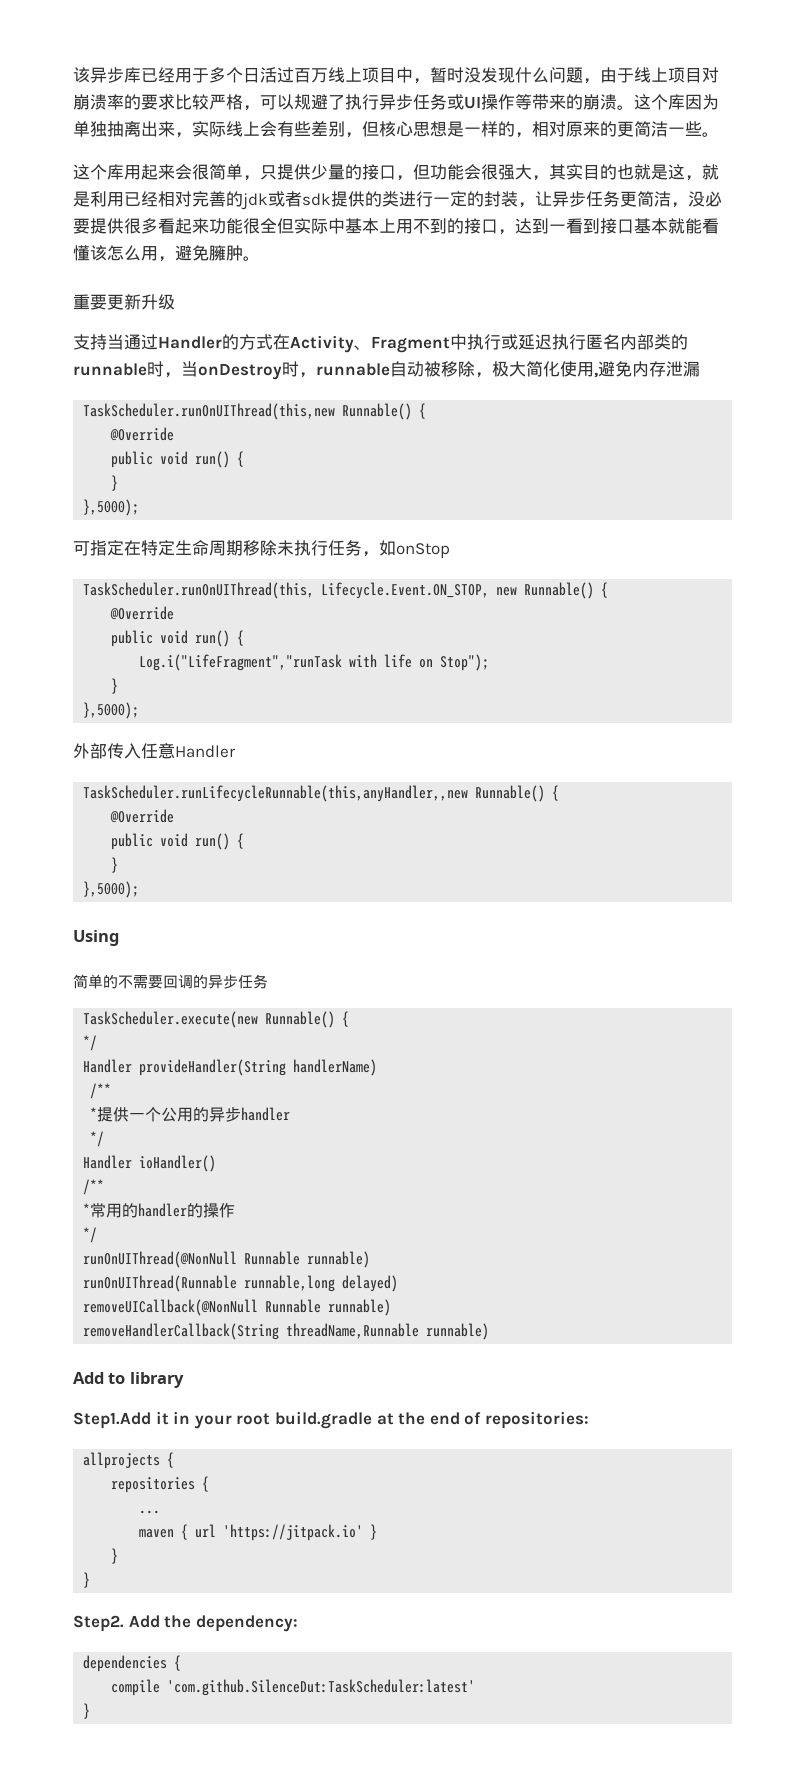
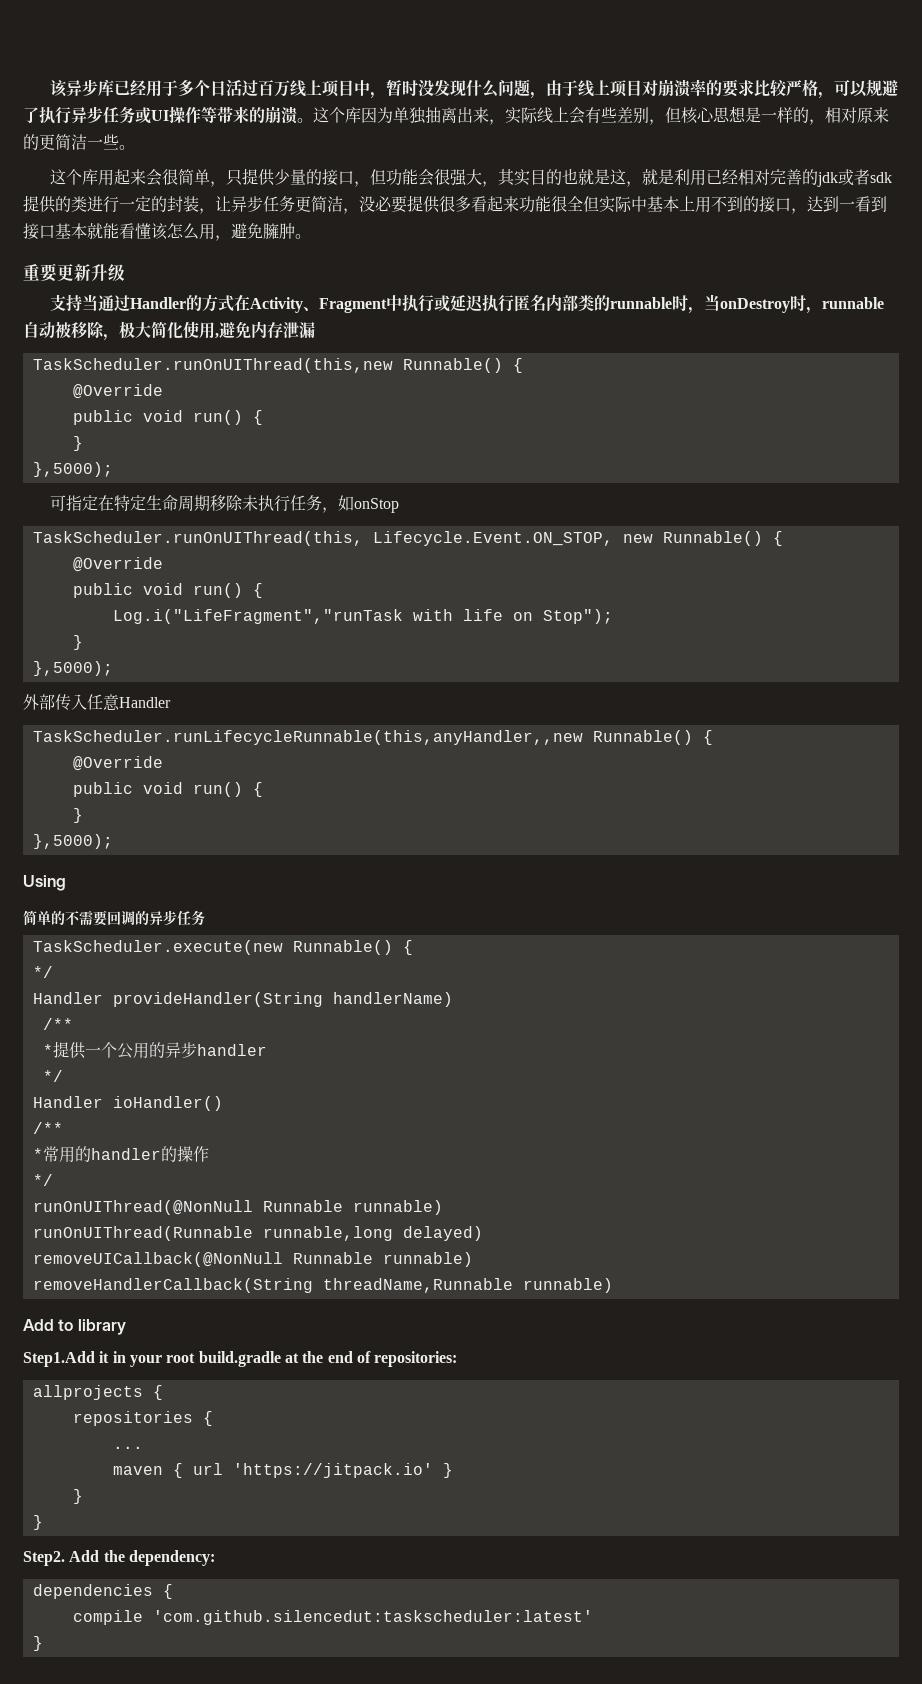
- compile 'com.github.SilenceDut:TaskScheduler:latest'
+ compile 'com.github.silencedut:taskscheduler:latest'

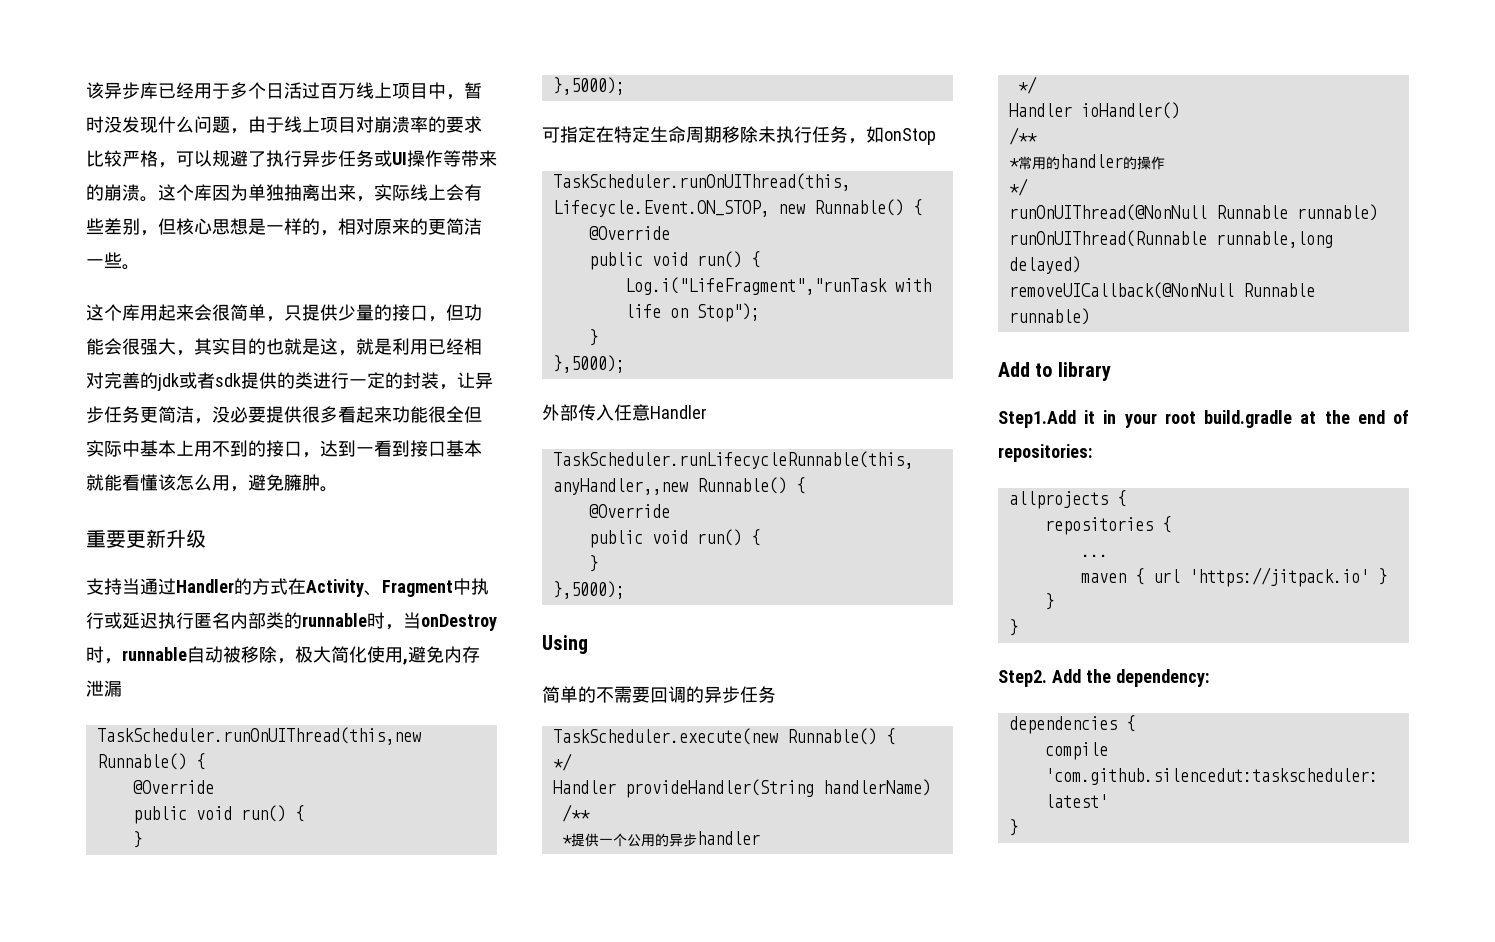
- removeHandlerCallback(String threadName,Runnable runnable)

